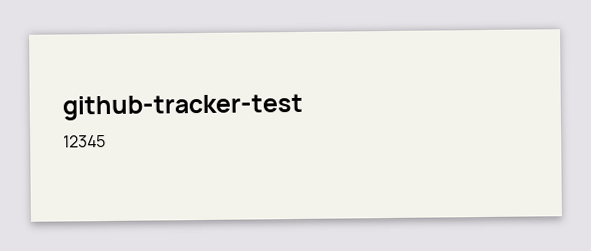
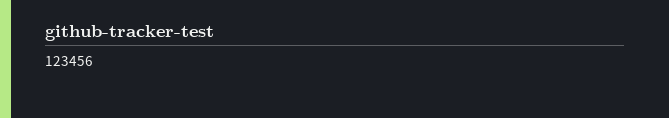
- 12345
+ 123456

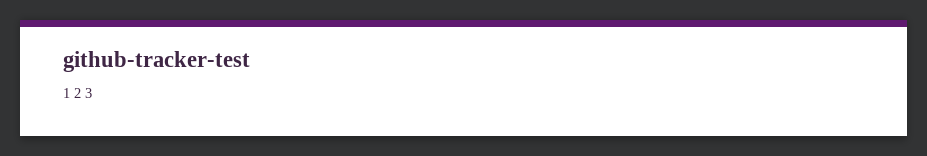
- 123456
+ 1 2 3

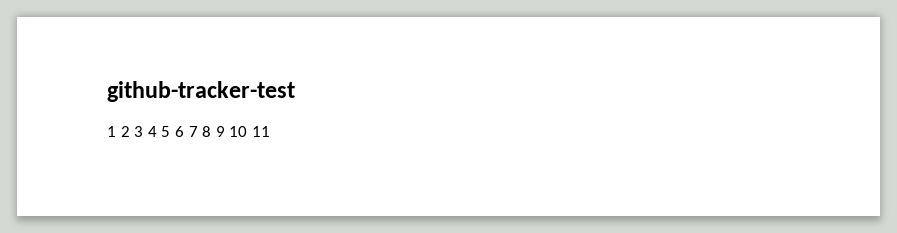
- 1 2 3
+ 1 2 3 4 5 6 7 8 9 10 11

